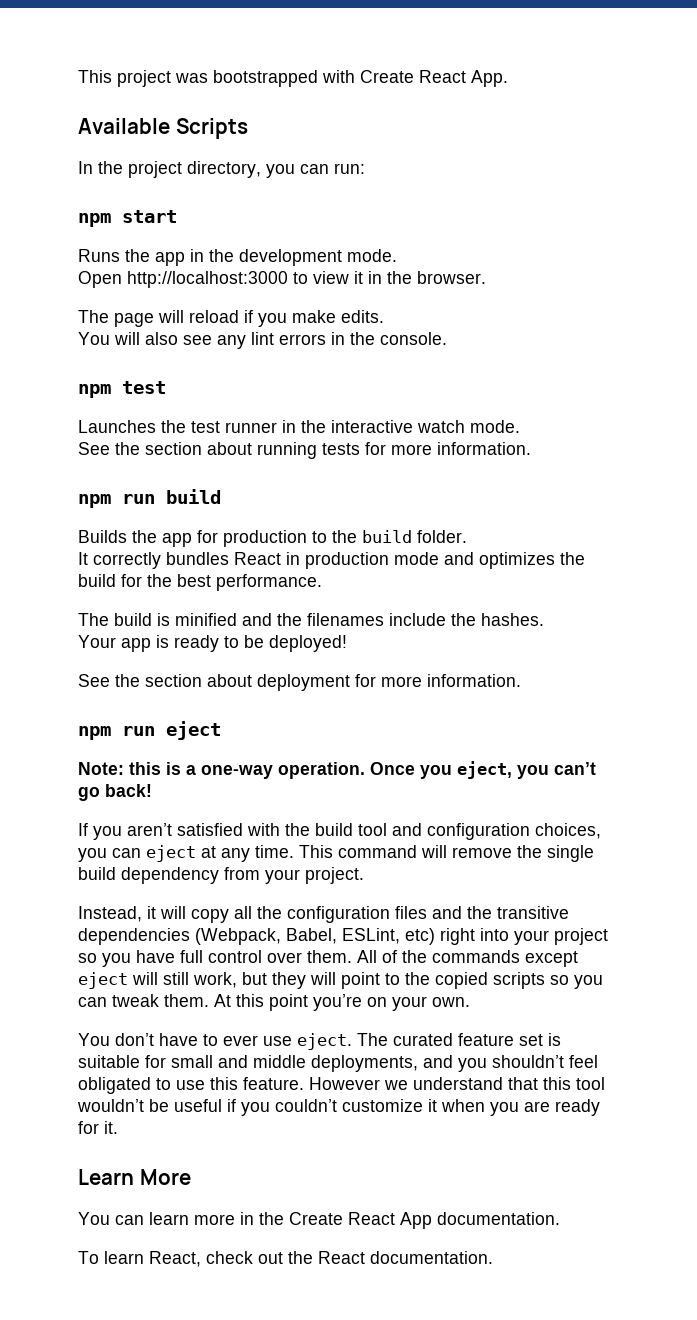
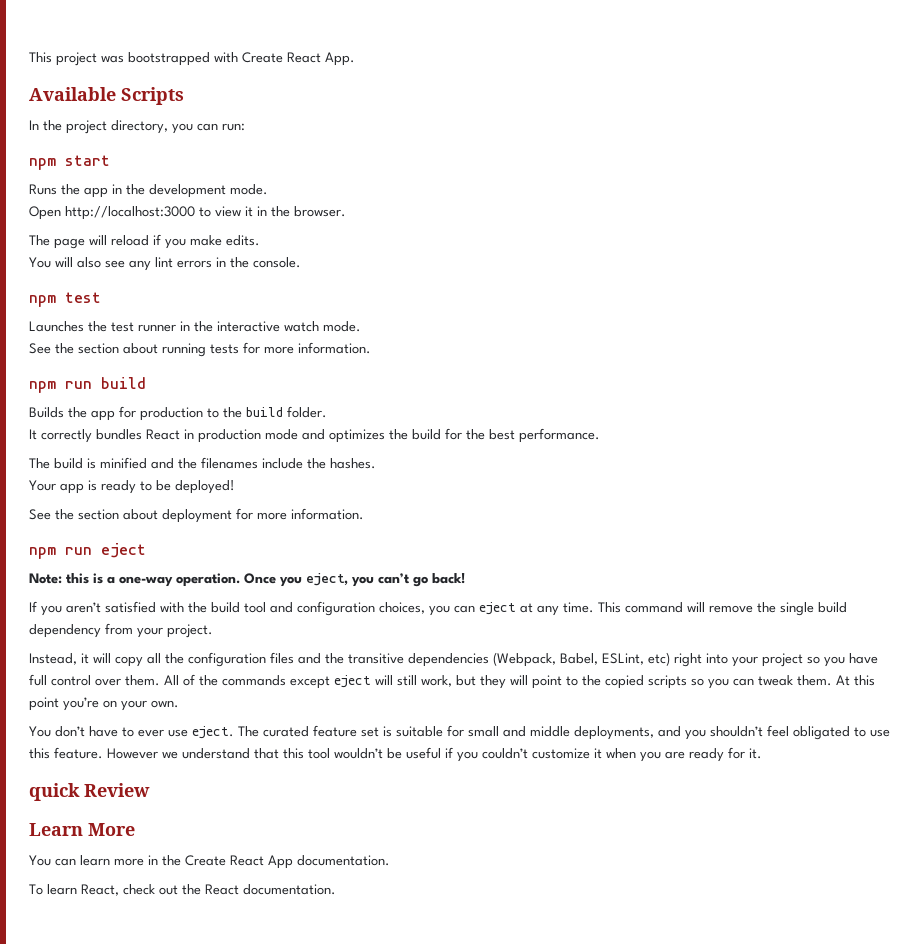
+ quick Review

